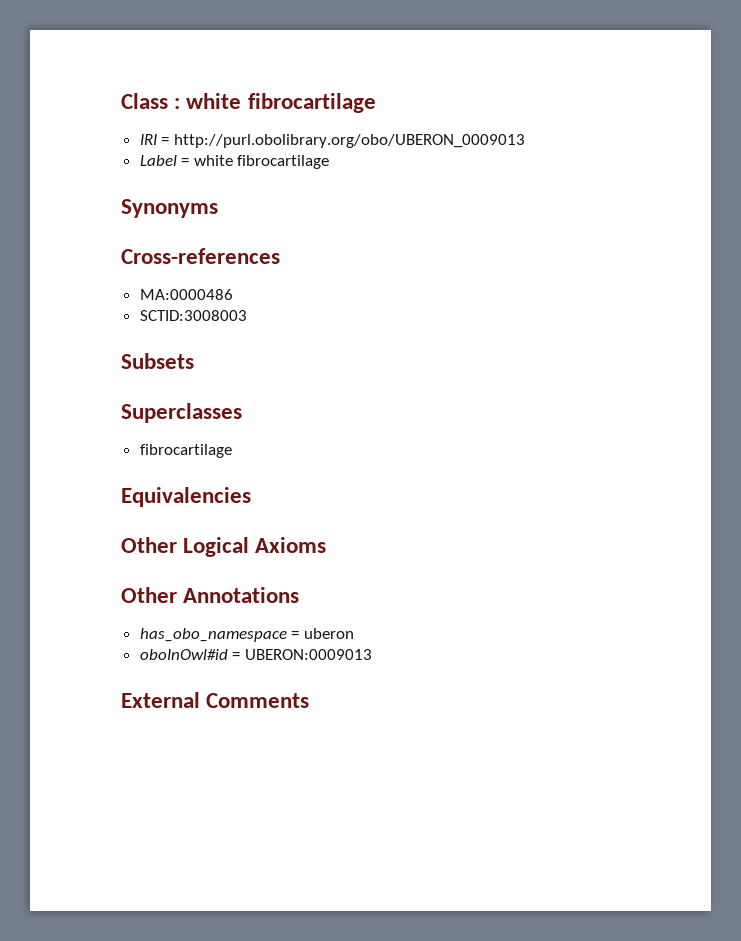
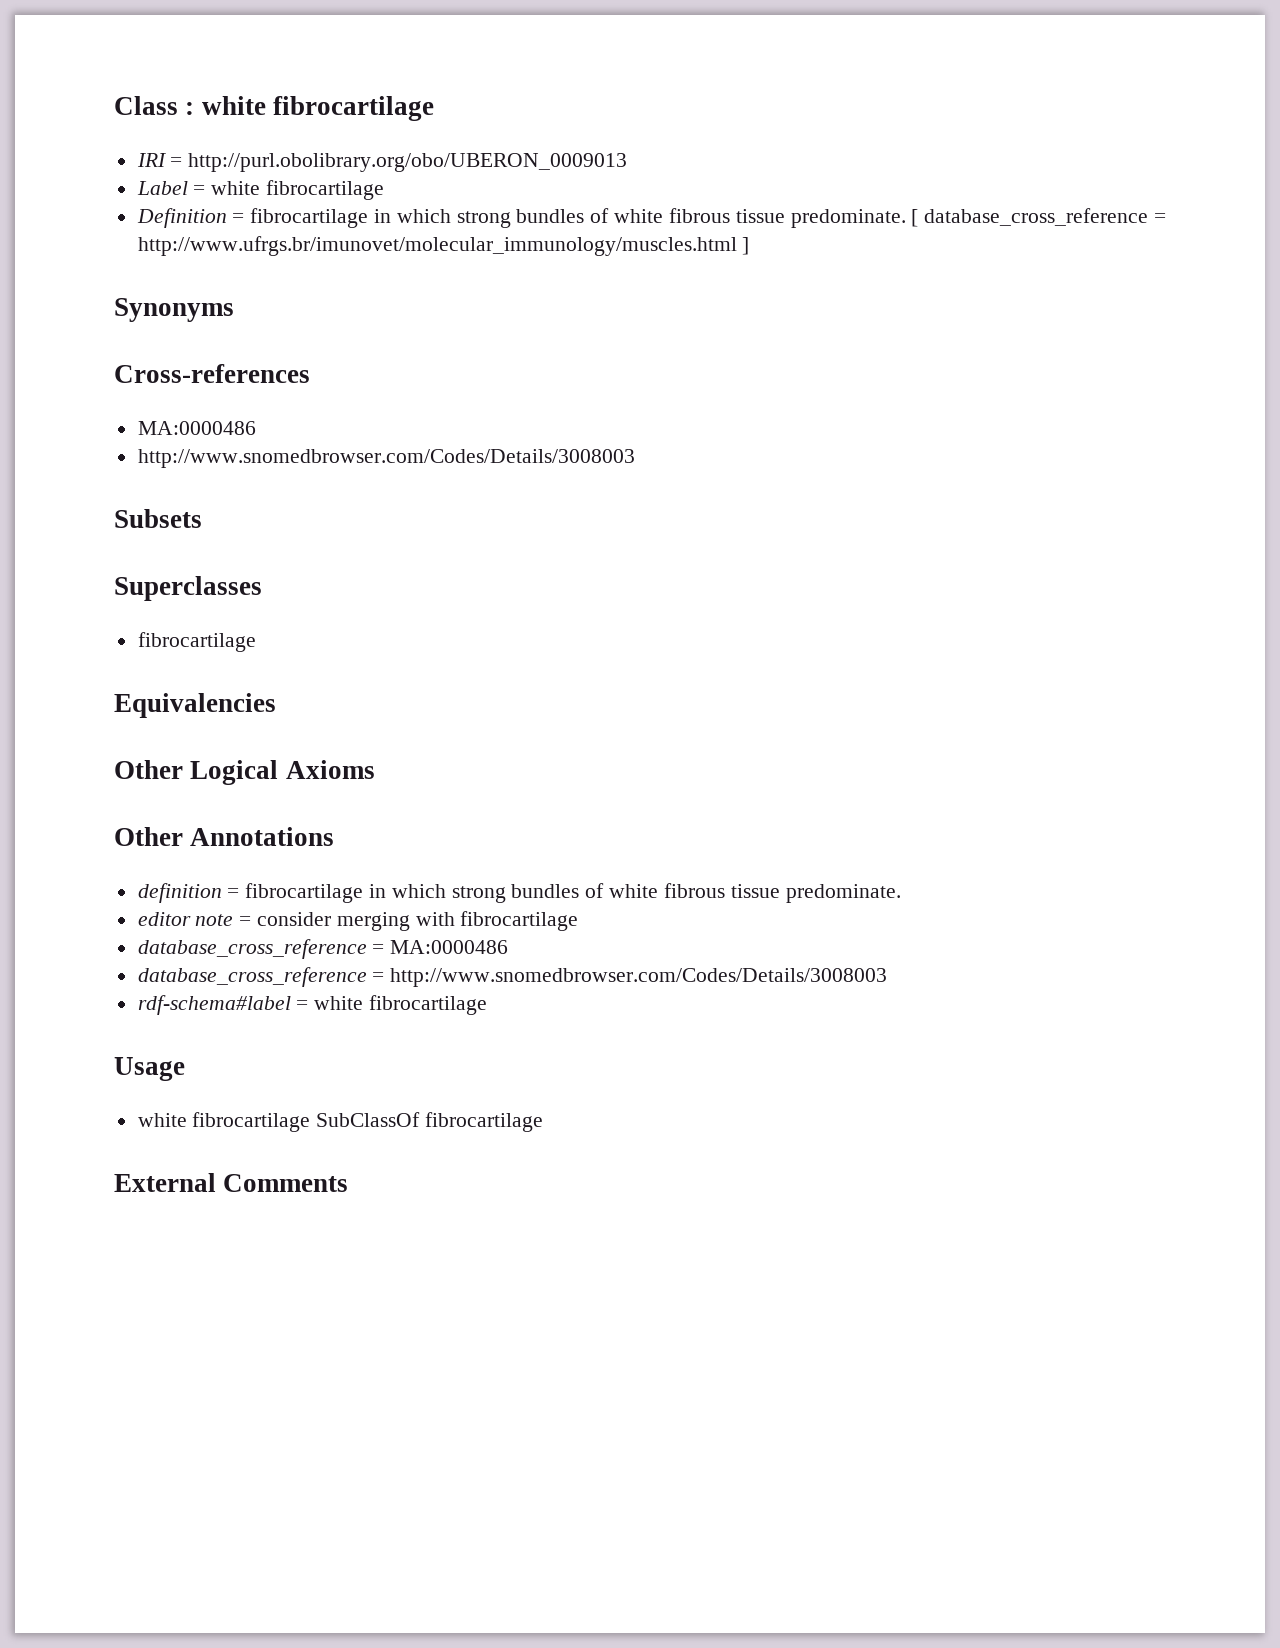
+ Definition = fibrocartilage in which strong bundles of white fibrous tissue predominate. [ database_cross_reference = http://www.ufrgs.br/imunovet/molecular_immunology/muscles.html ]
  Cross-references
  MA:0000486
- SCTID:3008003
+ http://www.snomedbrowser.com/Codes/Details/3008003
- has_obo_namespace = uberon
- oboInOwl#id = UBERON:0009013
+ definition = fibrocartilage in which strong bundles of white fibrous tissue predominate.
+ editor note = consider merging with fibrocartilage
+ database_cross_reference = MA:0000486
+ database_cross_reference = http://www.snomedbrowser.com/Codes/Details/3008003
+ rdf-schema#label = white fibrocartilage
+ Usage
+ white fibrocartilage SubClassOf fibrocartilage

